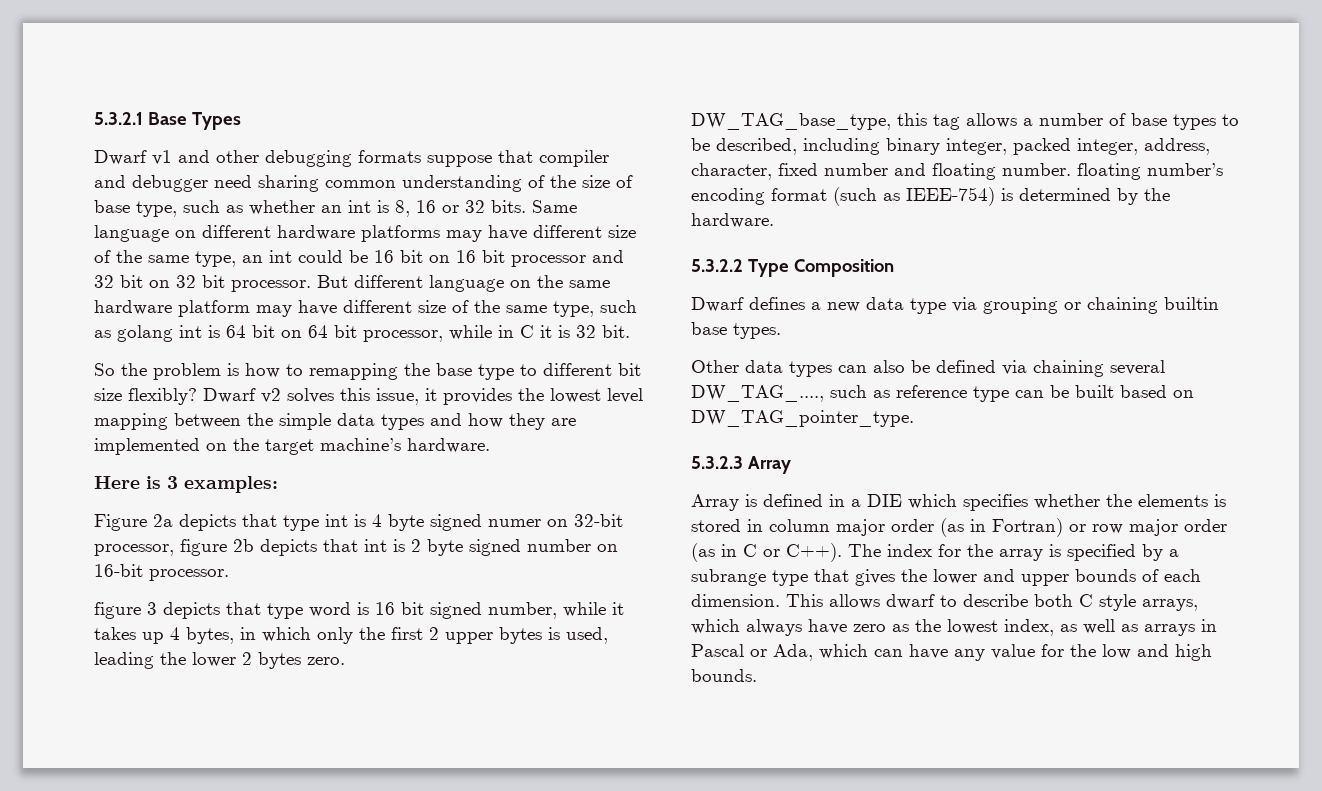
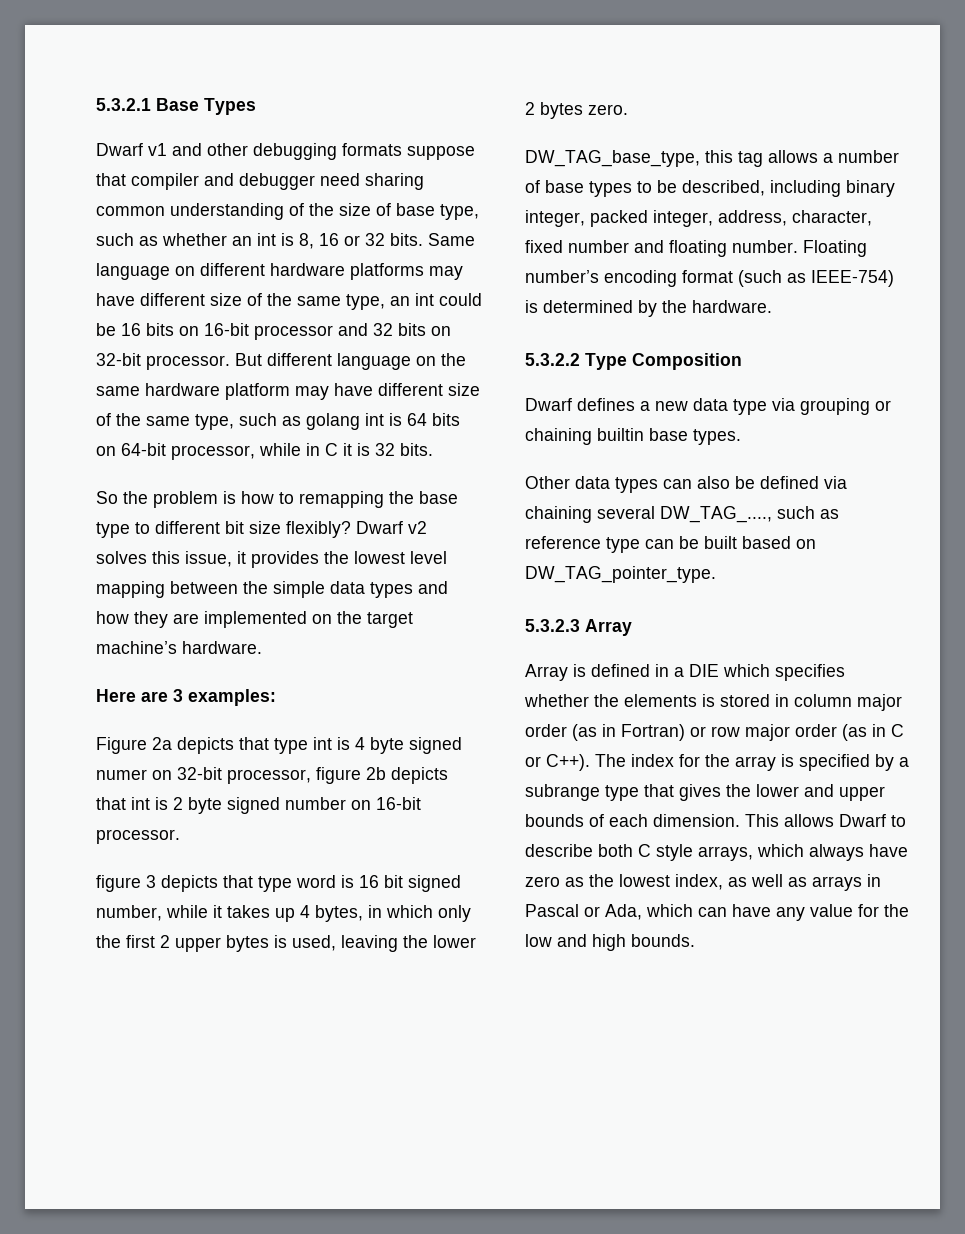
- Same language on different hardware platforms may have different size of the same type, an int could be 16 bit on 16 bit processor and 32 bit on 32 bit processor.
+ Same language on different hardware platforms may have different size of the same type, an int could be 16 bits on 16-bit processor and 32 bits on 32-bit processor.
- But different language on the same hardware platform may have different size of the same type, such as golang int is 64 bit on 64 bit processor, while in C it is 32 bit.
+ But different language on the same hardware platform may have different size of the same type, such as golang int is 64 bits on 64-bit processor, while in C it is 32 bits.
- Here is 3 examples:
+ Here are 3 examples:
- figure 3 depicts that type word is 16 bit signed number, while it takes up 4 bytes, in which only the first 2 upper bytes is used, leading the lower 2 bytes zero.
+ figure 3 depicts that type word is 16 bit signed number, while it takes up 4 bytes, in which only the first 2 upper bytes is used, leaving the lower 2 bytes zero.
- DW_TAG_base_type, this tag allows a number of base types to be described, including binary integer, packed integer, address, character, fixed number and floating number. floating number’s encoding format (such as IEEE-754) is determined by the hardware.
+ DW_TAG_base_type, this tag allows a number of base types to be described, including binary integer, packed integer, address, character, fixed number and floating number. Floating number’s encoding format (such as IEEE-754) is determined by the hardware.
- This allows dwarf to describe both C style arrays, which always have zero as the lowest index, as well as arrays in Pascal or Ada, which can have any value for the low and high bounds.
+ This allows Dwarf to describe both C style arrays, which always have zero as the lowest index, as well as arrays in Pascal or Ada, which can have any value for the low and high bounds.

